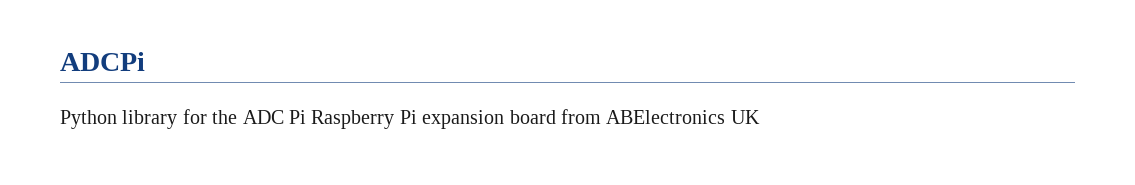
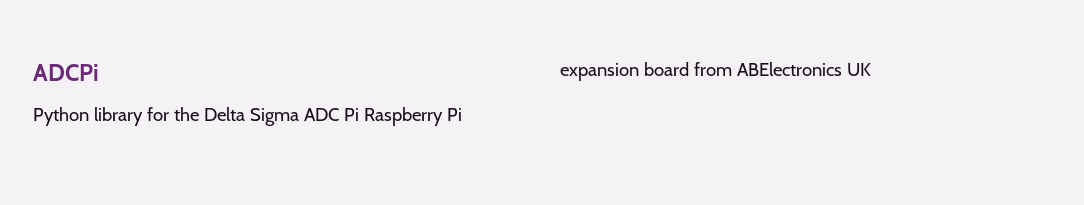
- Python library for the ADC Pi Raspberry Pi expansion board from ABElectronics UK
+ Python library for the Delta Sigma ADC Pi Raspberry Pi expansion board from ABElectronics UK

